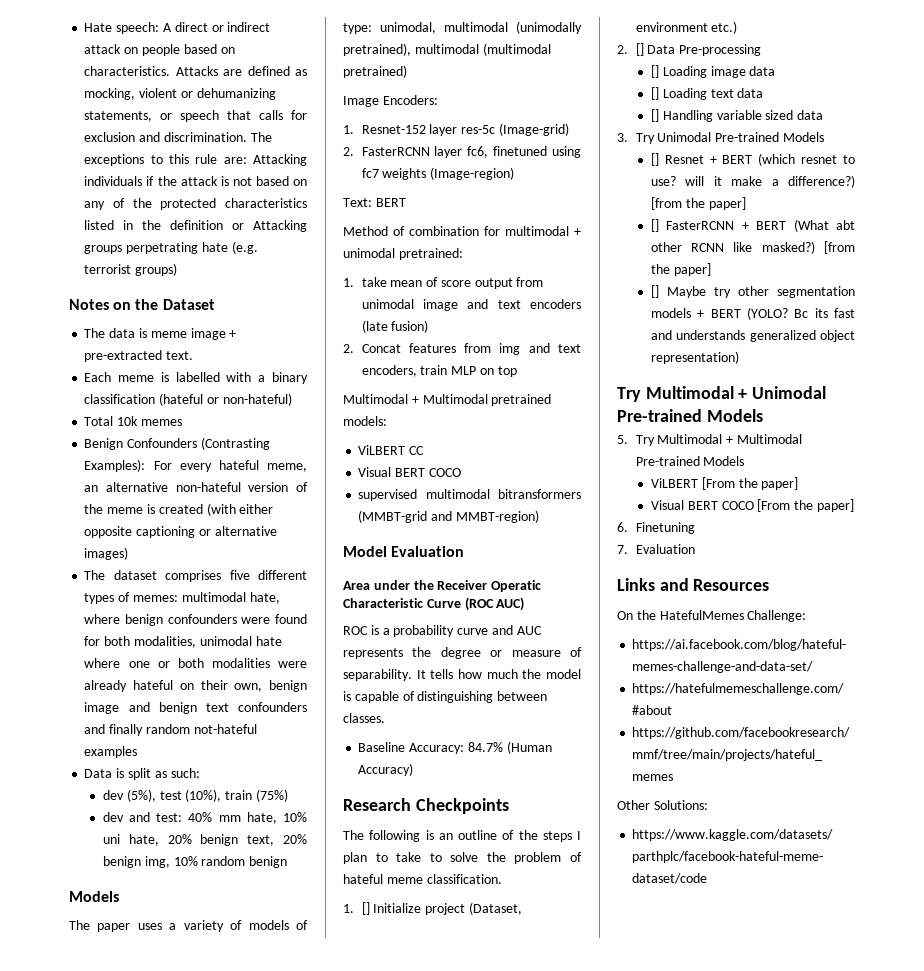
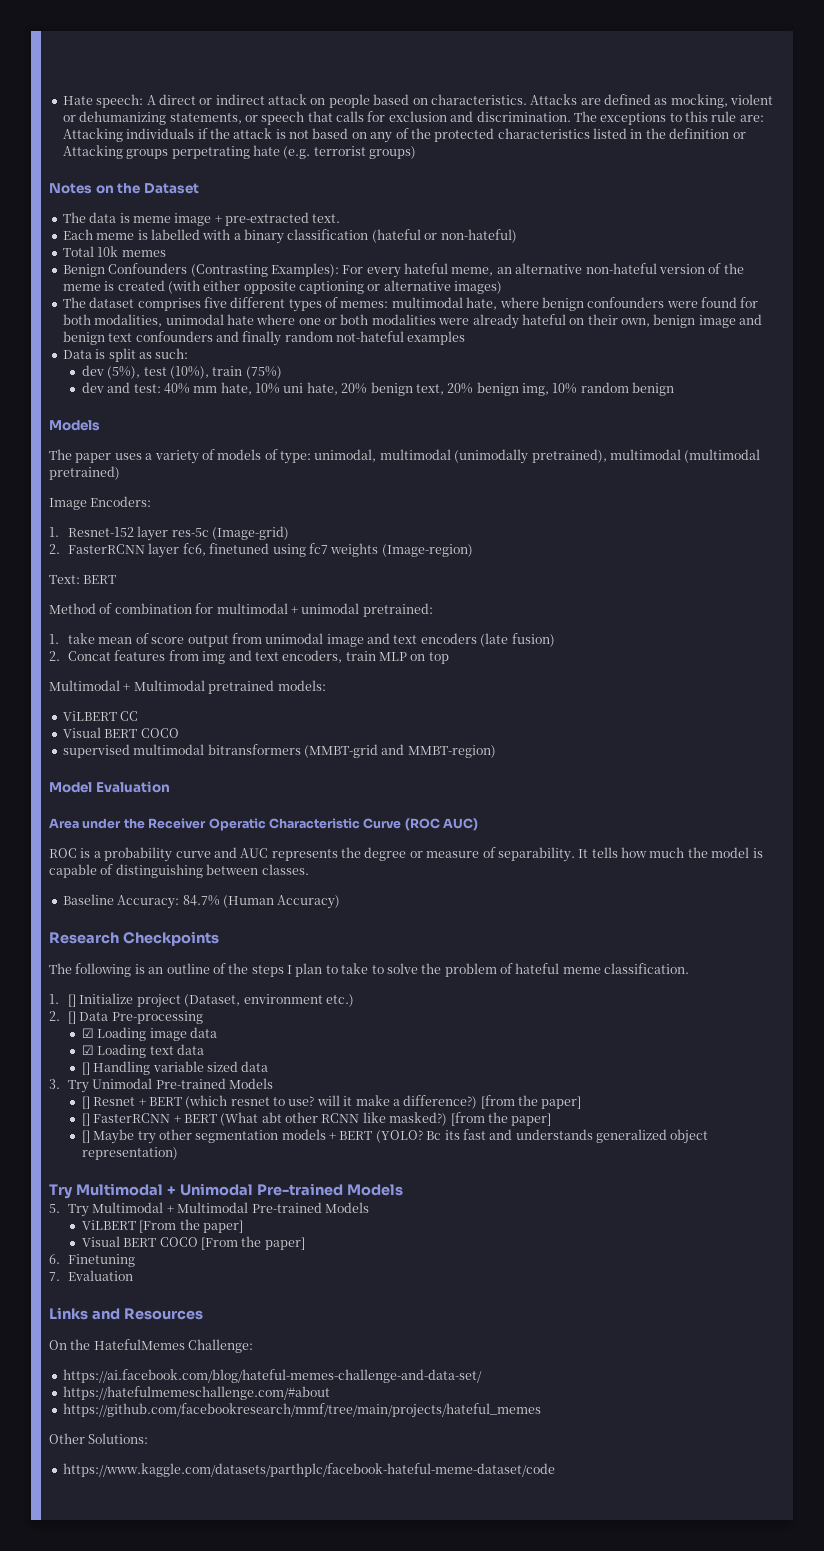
- [] Loading image data
+ ☑ Loading image data
- [] Loading text data
+ ☑ Loading text data

